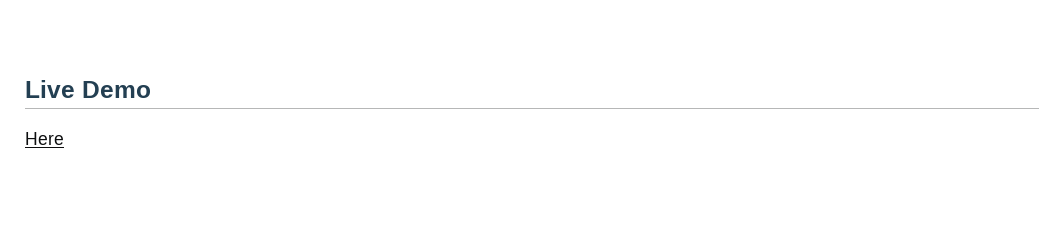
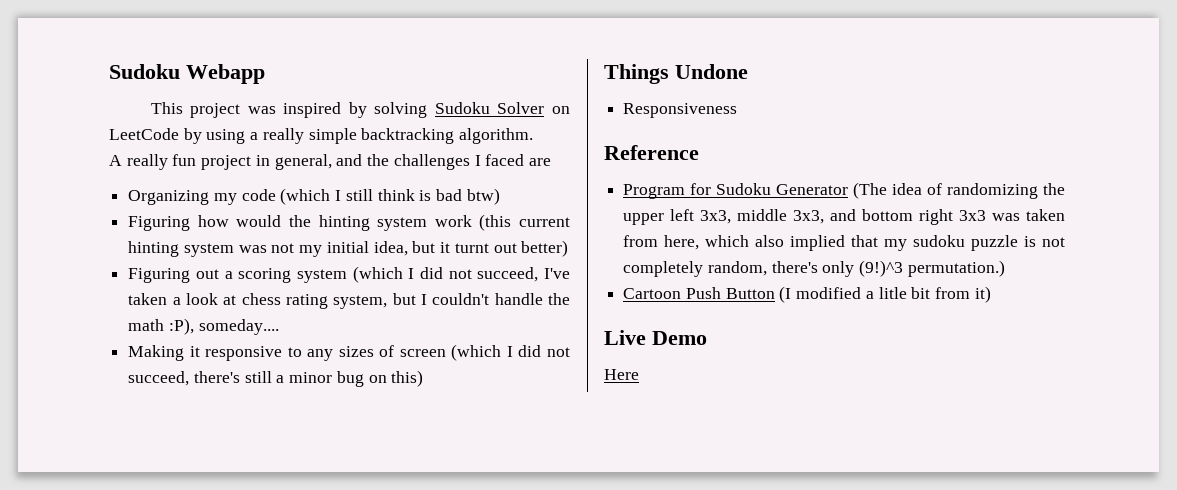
+ Sudoku Webapp
+ This project was inspired by solving Sudoku Solver on LeetCode by using a really simple backtracking algorithm.
+ A really fun project in general, and the challenges I faced are
+ Organizing my code (which I still think is bad btw)
+ Figuring how would the hinting system work (this current hinting system was not my initial idea, but it turnt out better)
+ Figuring out a scoring system (which I did not succeed, I've taken a look at chess rating system, but I couldn't handle the math :P), someday....
+ Making it responsive to any sizes of screen (which I did not succeed, there's still a minor bug on this)
+ Things Undone
+ Responsiveness
+ Reference
+ Program for Sudoku Generator (The idea of randomizing the upper left 3x3, middle 3x3, and bottom right 3x3 was taken from here, which also implied that my sudoku puzzle is not completely random, there's only (9!)^3 permutation.)
+ Cartoon Push Button (I modified a litle bit from it)

